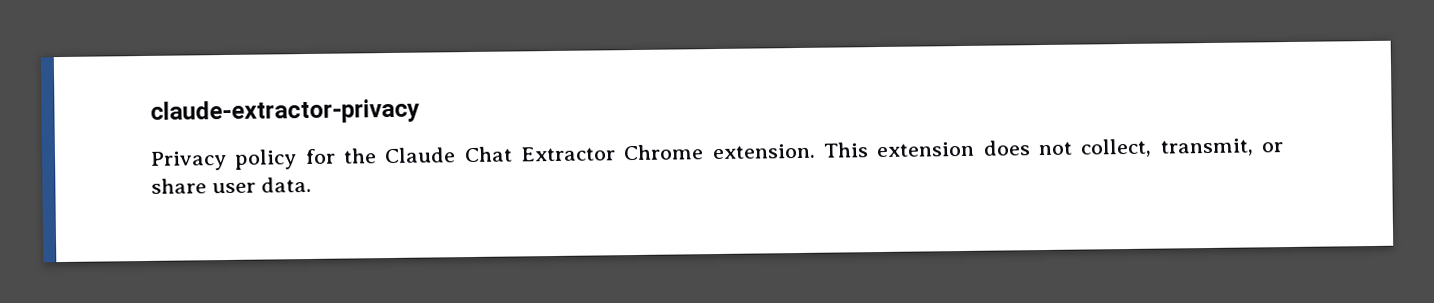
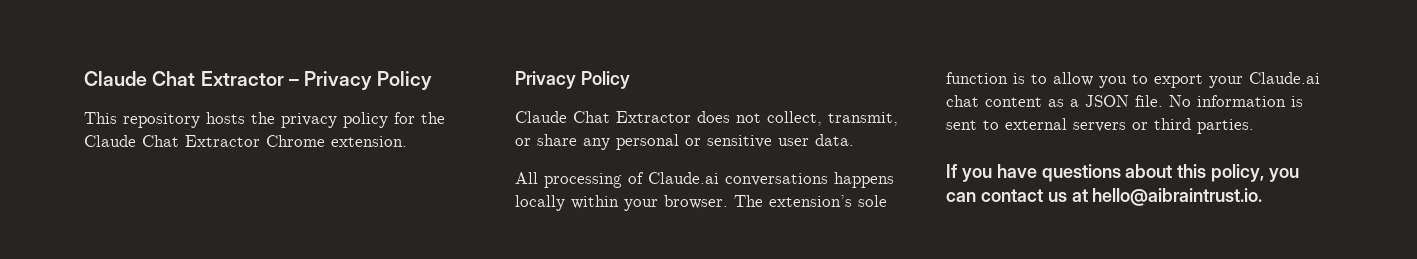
- claude-extractor-privacy
- Privacy policy for the Claude Chat Extractor Chrome extension. This extension does not collect, transmit, or share user data.
+ Claude Chat Extractor – Privacy Policy
+ This repository hosts the privacy policy for the Claude Chat Extractor Chrome extension.
+ Privacy Policy
+ Claude Chat Extractor does not collect, transmit, or share any personal or sensitive user data.
+ All processing of Claude.ai conversations happens locally within your browser. The extension’s sole function is to allow you to export your Claude.ai chat content as a JSON file. No information is sent to external servers or third parties.
+ If you have questions about this policy, you can contact us at hello@aibraintrust.io.

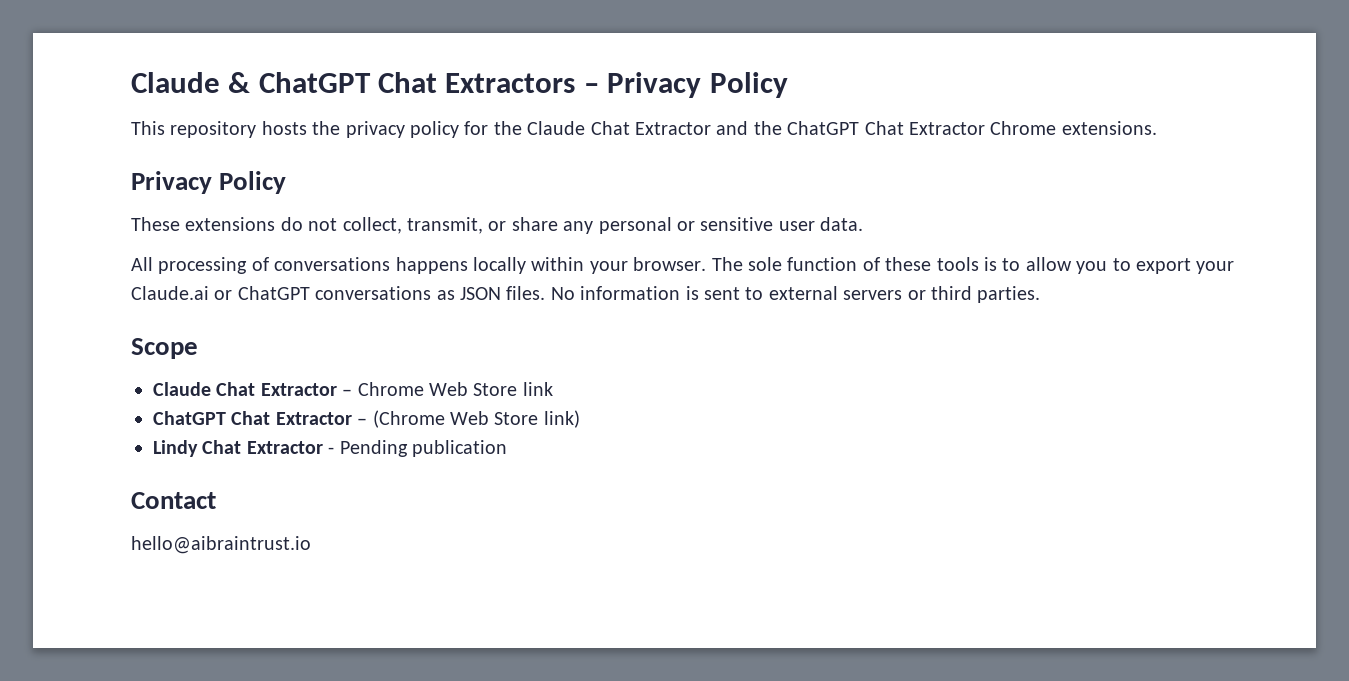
- Claude Chat Extractor – Privacy Policy
+ Claude & ChatGPT Chat Extractors – Privacy Policy
- This repository hosts the privacy policy for the Claude Chat Extractor Chrome extension.
+ This repository hosts the privacy policy for the Claude Chat Extractor and the ChatGPT Chat Extractor Chrome extensions.
  Privacy Policy
- Claude Chat Extractor does not collect, transmit, or share any personal or sensitive user data.
+ These extensions do not collect, transmit, or share any personal or sensitive user data.
- All processing of Claude.ai conversations happens locally within your browser.
+ All processing of conversations happens locally within your browser.
- The extension’s sole function is to allow you to export your Claude.ai chat content as a JSON file.
+ The sole function of these tools is to allow you to export your Claude.ai or ChatGPT conversations as JSON files.
- If you have questions about this policy, you can contact us at hello@aibraintrust.io.
+ Scope
+ Claude Chat Extractor – Chrome Web Store link
+ ChatGPT Chat Extractor – (Chrome Web Store link)
+ Lindy Chat Extractor - Pending publication
+ Contact
+ hello@aibraintrust.io

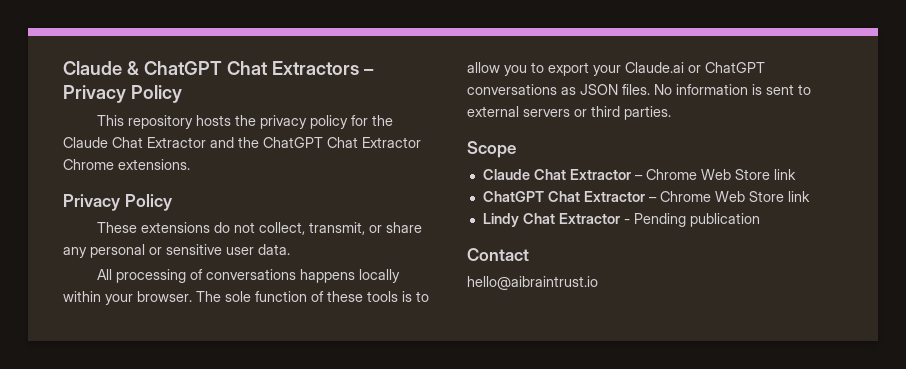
- ChatGPT Chat Extractor – (Chrome Web Store link)
+ ChatGPT Chat Extractor – Chrome Web Store link

